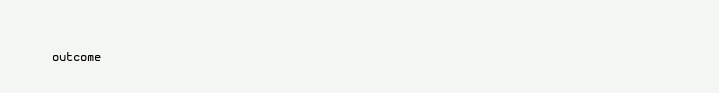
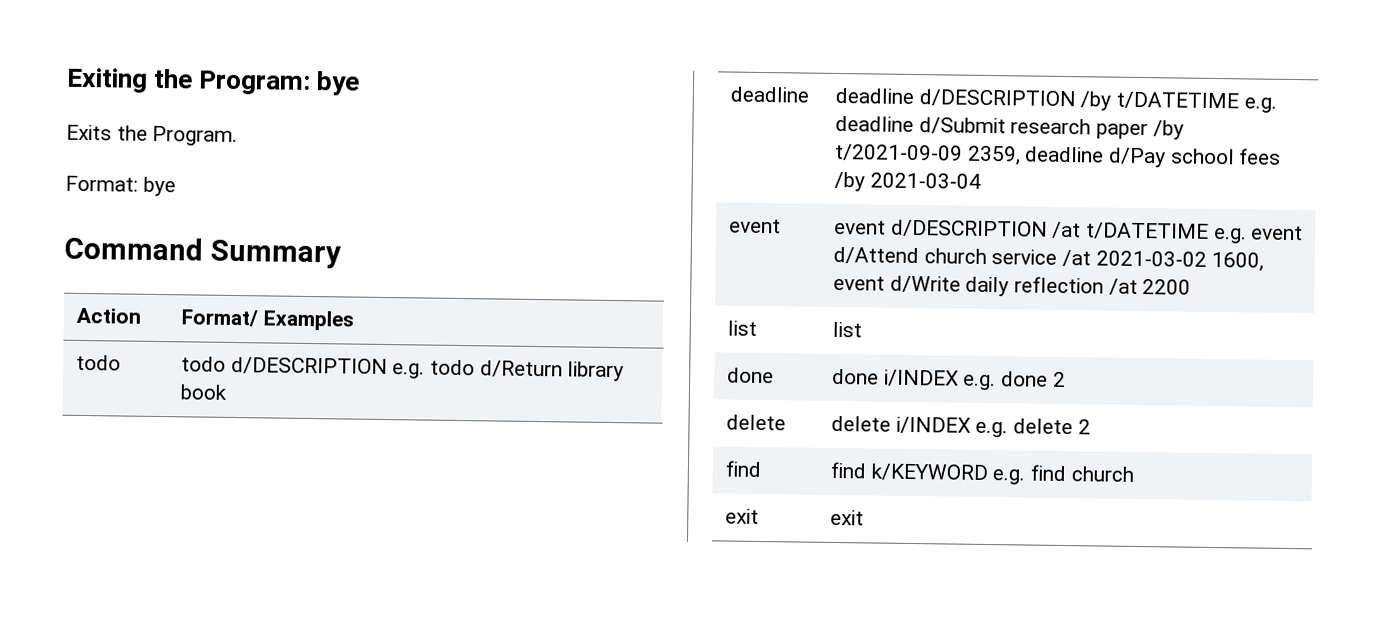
- outcome
+ Exiting the Program: bye
+ Exits the Program.
+ Format: bye
+ Command Summary
+ Action | Format/ Examples
+ todo | todo d/DESCRIPTION e.g. todo d/Return library book
+ deadline | deadline d/DESCRIPTION /by t/DATETIME e.g. deadline d/Submit research paper /by t/2021-09-09 2359, deadline d/Pay school fees /by 2021-03-04
+ event | event d/DESCRIPTION /at t/DATETIME e.g. event d/Attend church service /at 2021-03-02 1600, event d/Write daily reflection /at 2200
+ list | list
+ done | done i/INDEX e.g. done 2
+ delete | delete i/INDEX e.g. delete 2
+ find | find k/KEYWORD e.g. find church
+ exit | exit

